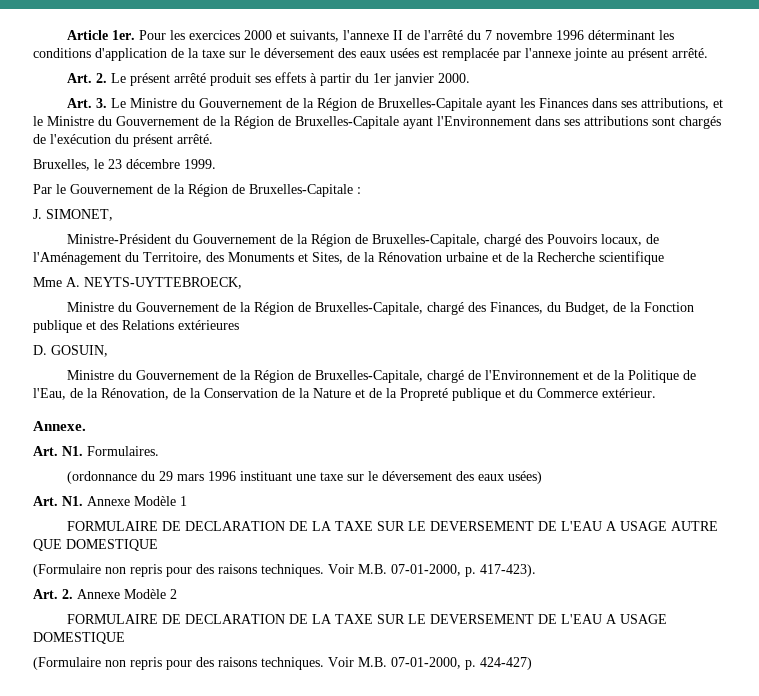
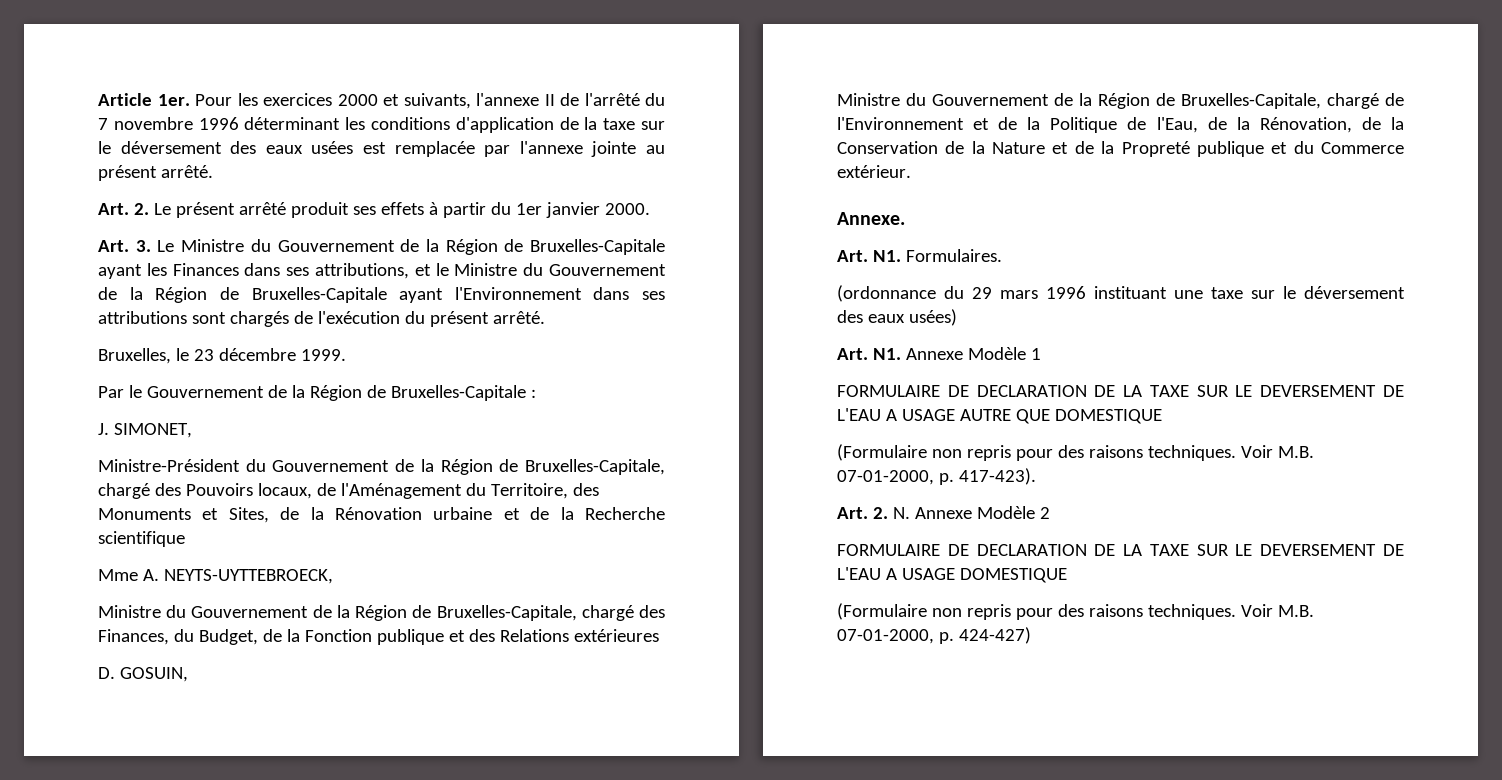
- Art. 2. Annexe Modèle 2
+ Art. 2. N. Annexe Modèle 2

